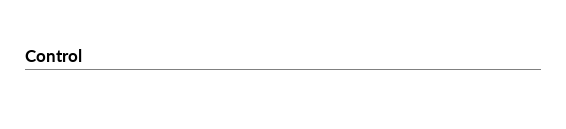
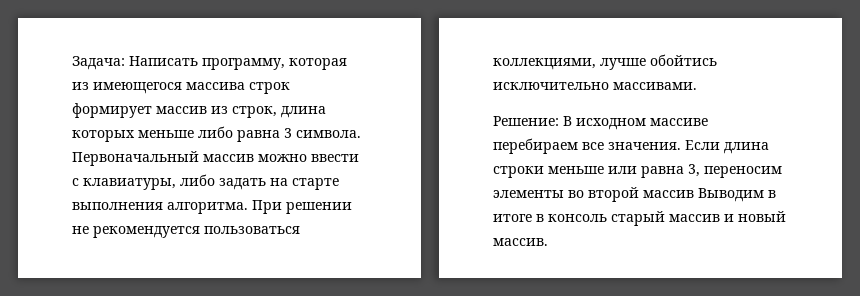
- Control
+ Задача: Написать программу, которая из имеющегося массива строк формирует массив из строк, длина которых меньше либо равна 3 символа. Первоначальный массив можно ввести с клавиатуры, либо задать на старте выполнения алгоритма. При решении не рекомендуется пользоваться коллекциями, лучше обойтись исключительно массивами.
+ Решение: В исходном массиве перебираем все значения. Если длина строки меньше или равна 3, переносим элементы во второй массив Выводим в итоге в консоль старый массив и новый массив.

